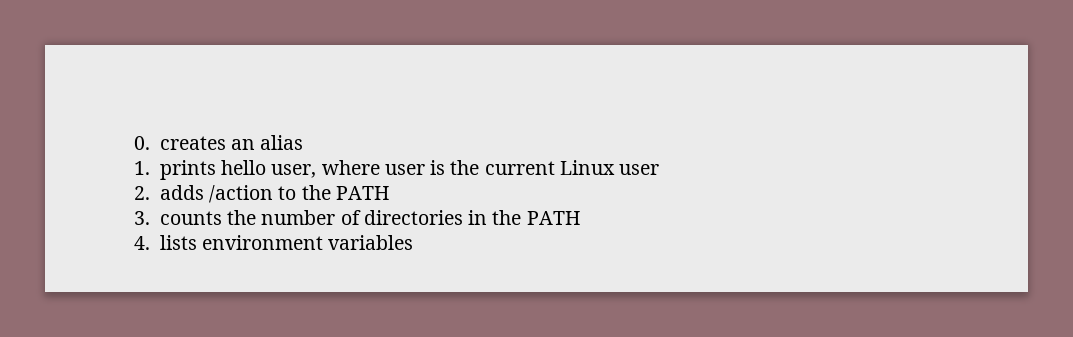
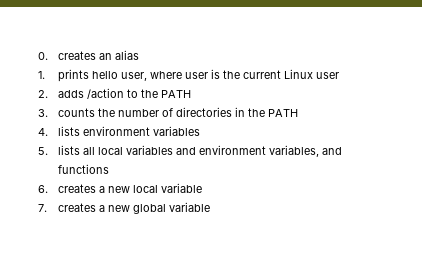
+ 5. lists all local variables and environment variables, and functions
+ 6. creates a new local variable
+ 7. creates a new global variable

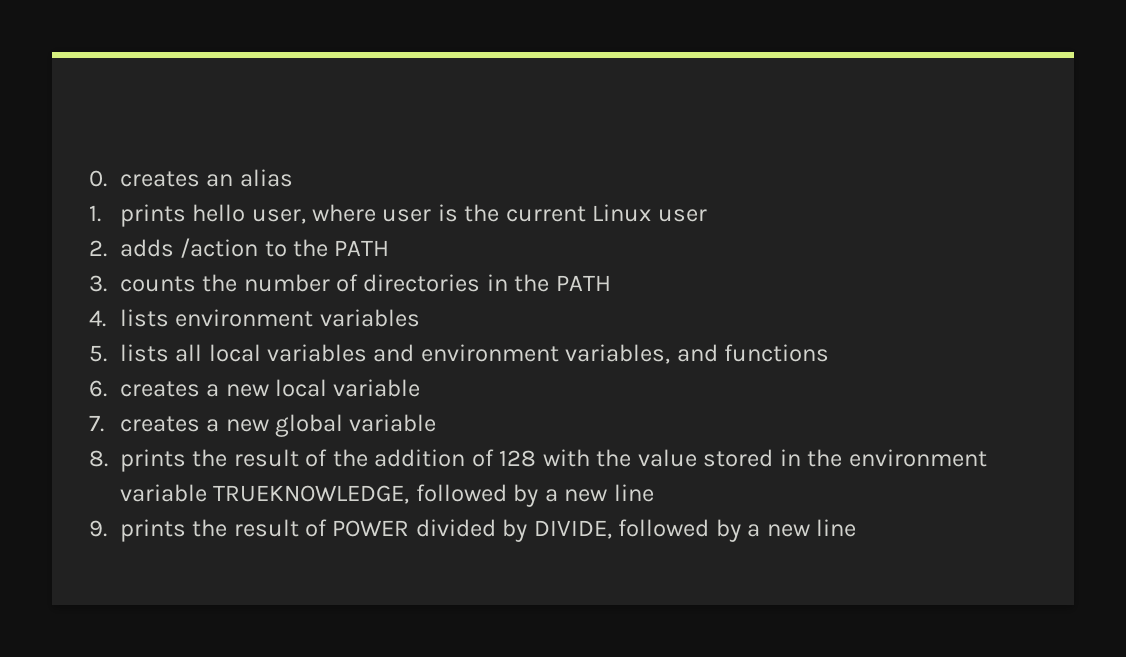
+ 8. prints the result of the addition of 128 with the value stored in the environment variable TRUEKNOWLEDGE, followed by a new line
+ 9. prints the result of POWER divided by DIVIDE, followed by a new line

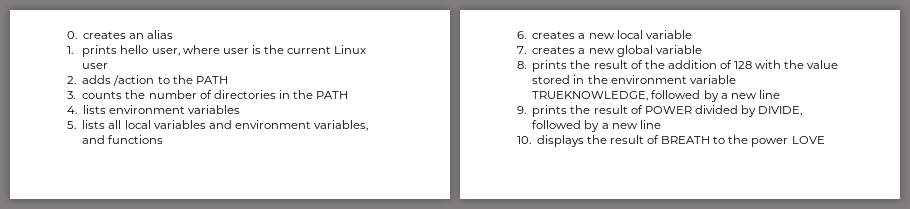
+ 10. displays the result of BREATH to the power LOVE

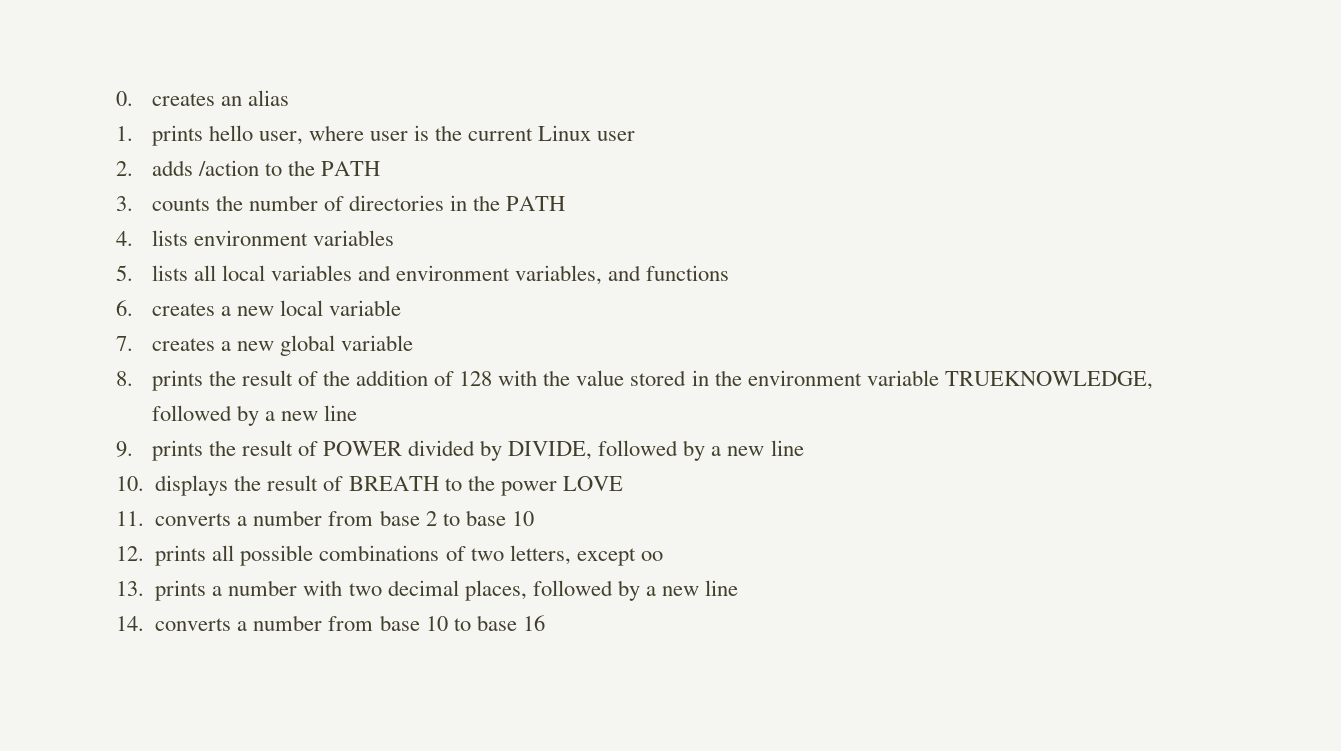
+ 11. converts a number from base 2 to base 10
+ 12. prints all possible combinations of two letters, except oo
+ 13. prints a number with two decimal places, followed by a new line
+ 14. converts a number from base 10 to base 16

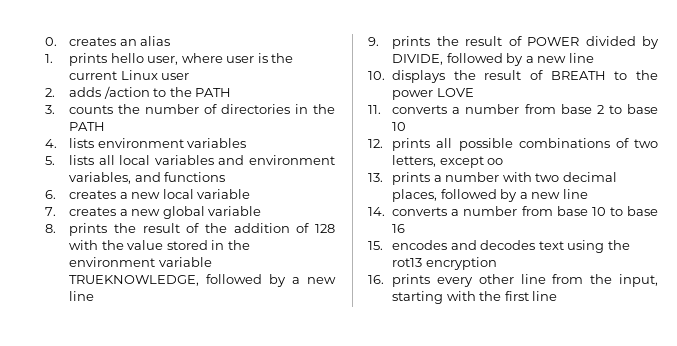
+ 15. encodes and decodes text using the rot13 encryption
+ 16. prints every other line from the input, starting with the first line

